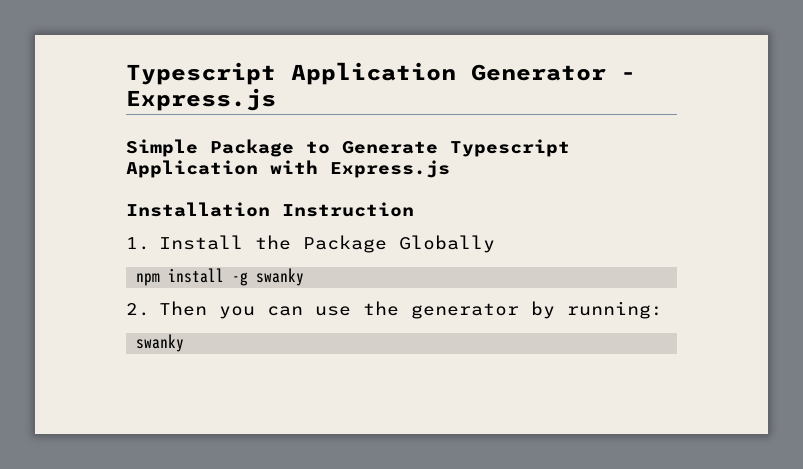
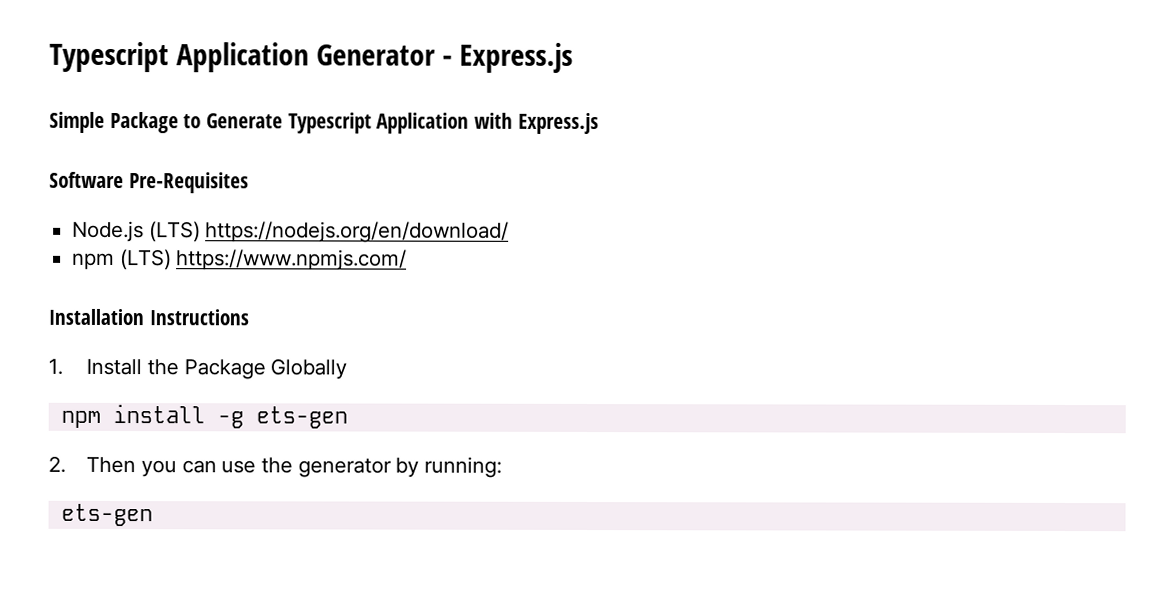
+ Software Pre-Requisites
+ Node.js (LTS) https://nodejs.org/en/download/
+ npm (LTS) https://www.npmjs.com/
- Installation Instruction
+ Installation Instructions
- npm install -g swanky
+ npm install -g ets-gen
  2. Then you can use the generator by running:
- swanky
+ ets-gen

